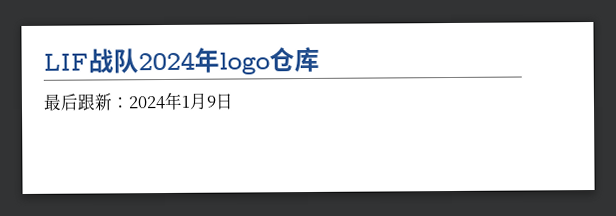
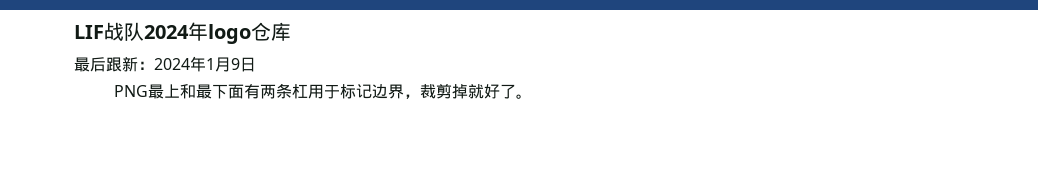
+ PNG最上和最下面有两条杠用于标记边界，裁剪掉就好了。

